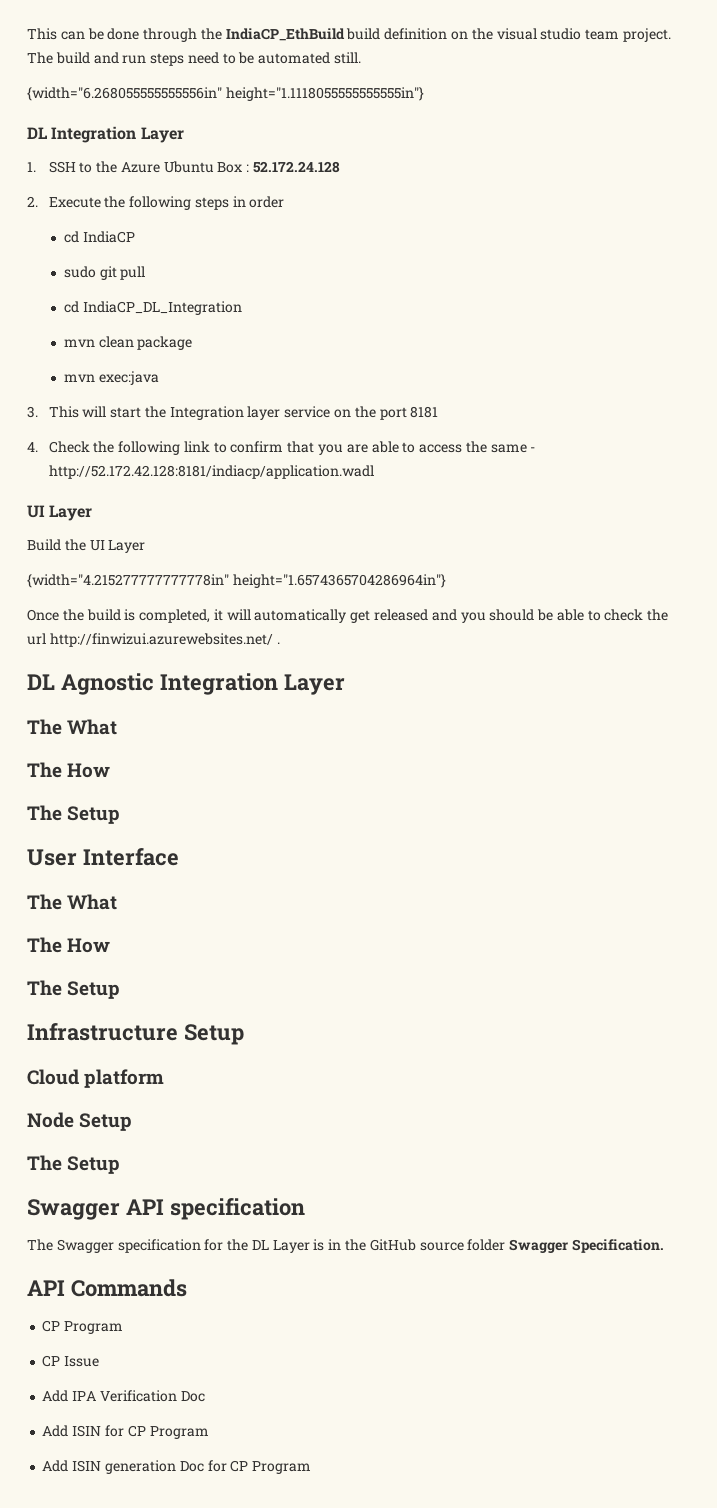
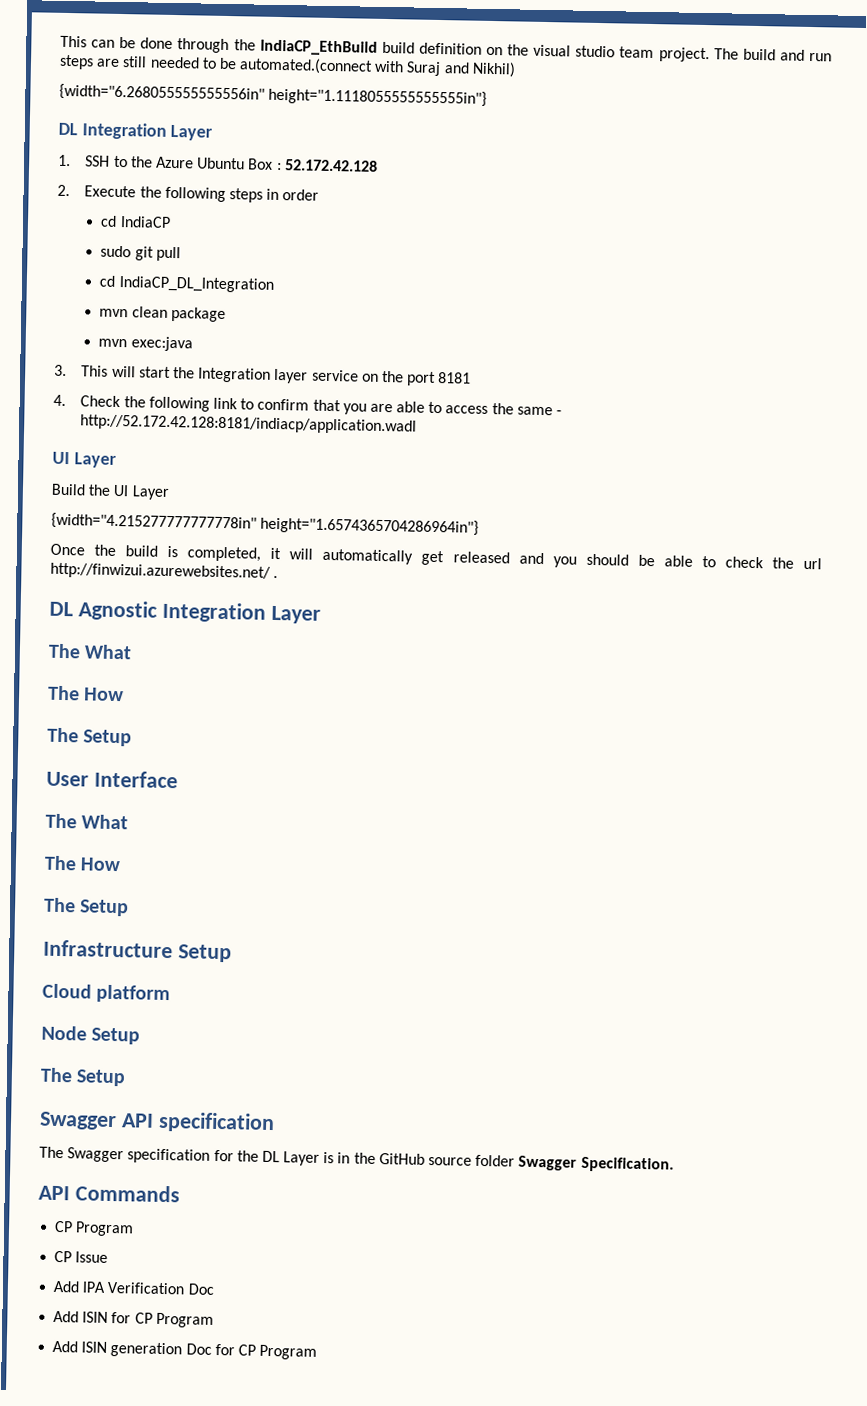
- The build and run steps need to be automated still.
+ The build and run steps are still needed to be automated.(connect with Suraj and Nikhil)
- 1. SSH to the Azure Ubuntu Box : 52.172.24.128
+ 1. SSH to the Azure Ubuntu Box : 52.172.42.128

